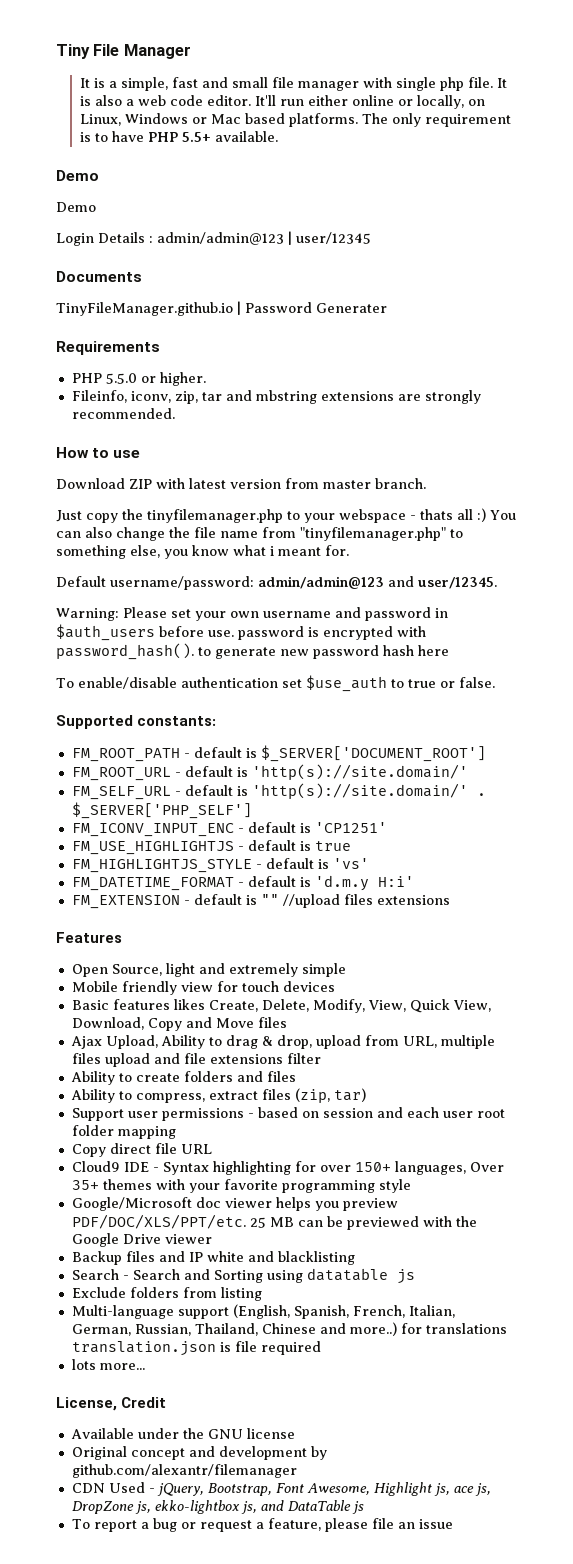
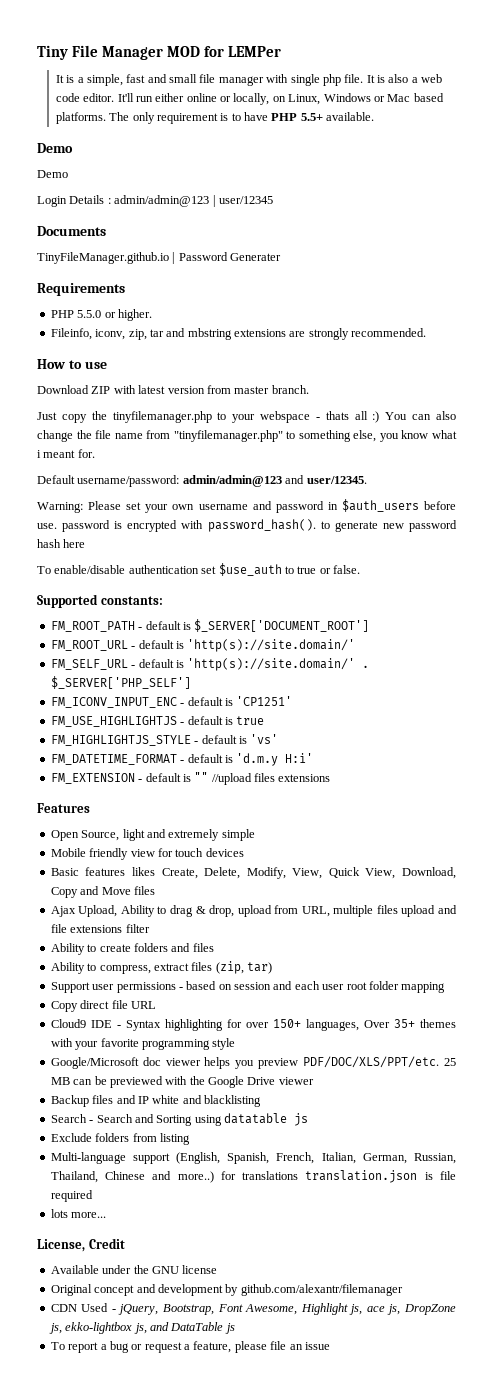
- Tiny File Manager
+ Tiny File Manager MOD for LEMPer

